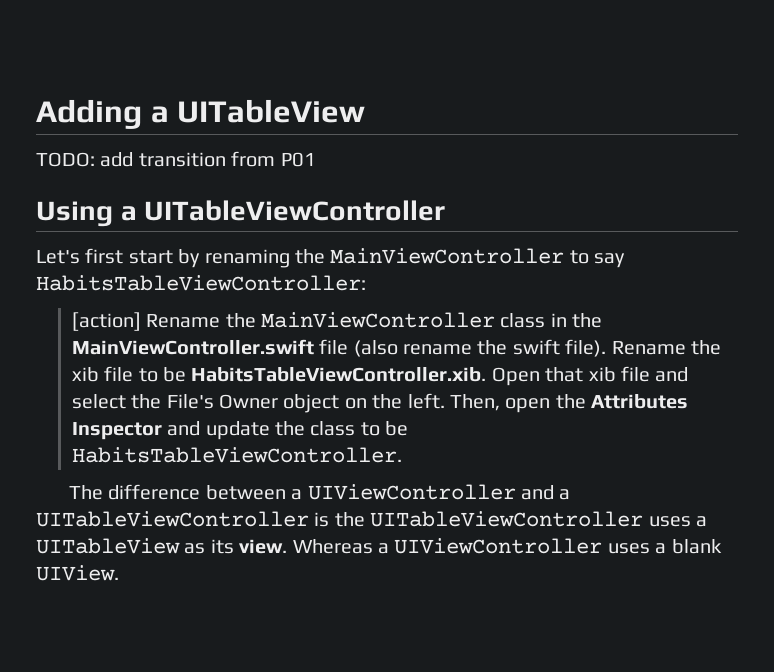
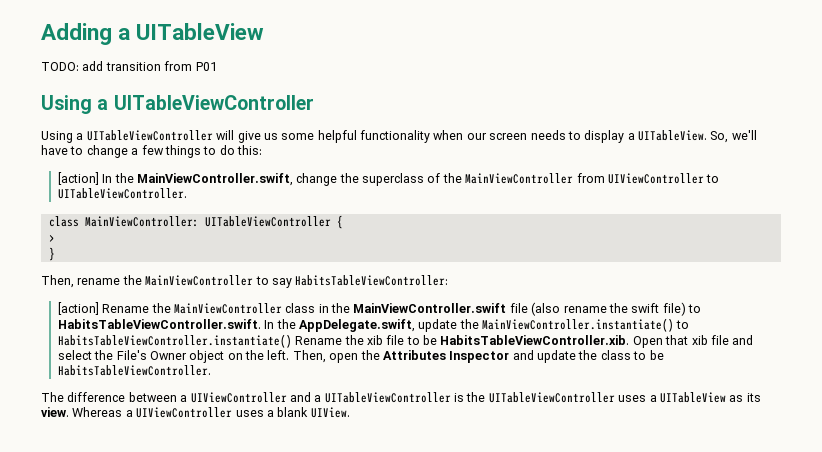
- Let's first start by renaming the MainViewController to say HabitsTableViewController:
+ Using a UITableViewController will give us some helpful functionality when our screen needs to display a UITableView. So, we'll have to change a few things to do this:
+ [action] In the MainViewController.swift, change the superclass of the MainViewController from UIViewController to UITableViewController.
+ class MainViewController: UITableViewController {
+ >
+ }
+ Then, rename the MainViewController to say HabitsTableViewController:
- [action] Rename the MainViewController class in the MainViewController.swift file (also rename the swift file). Rename the xib file to be HabitsTableViewController.xib. Open that xib file and select the File's Owner object on the left.
+ [action] Rename the MainViewController class in the MainViewController.swift file (also rename the swift file) to HabitsTableViewController.swift. In the AppDelegate.swift, update the MainViewController.instantiate() to HabitsTableViewController.instantiate() Rename the xib file to be HabitsTableViewController.xib. Open that xib file and select the File's Owner object on the left.

